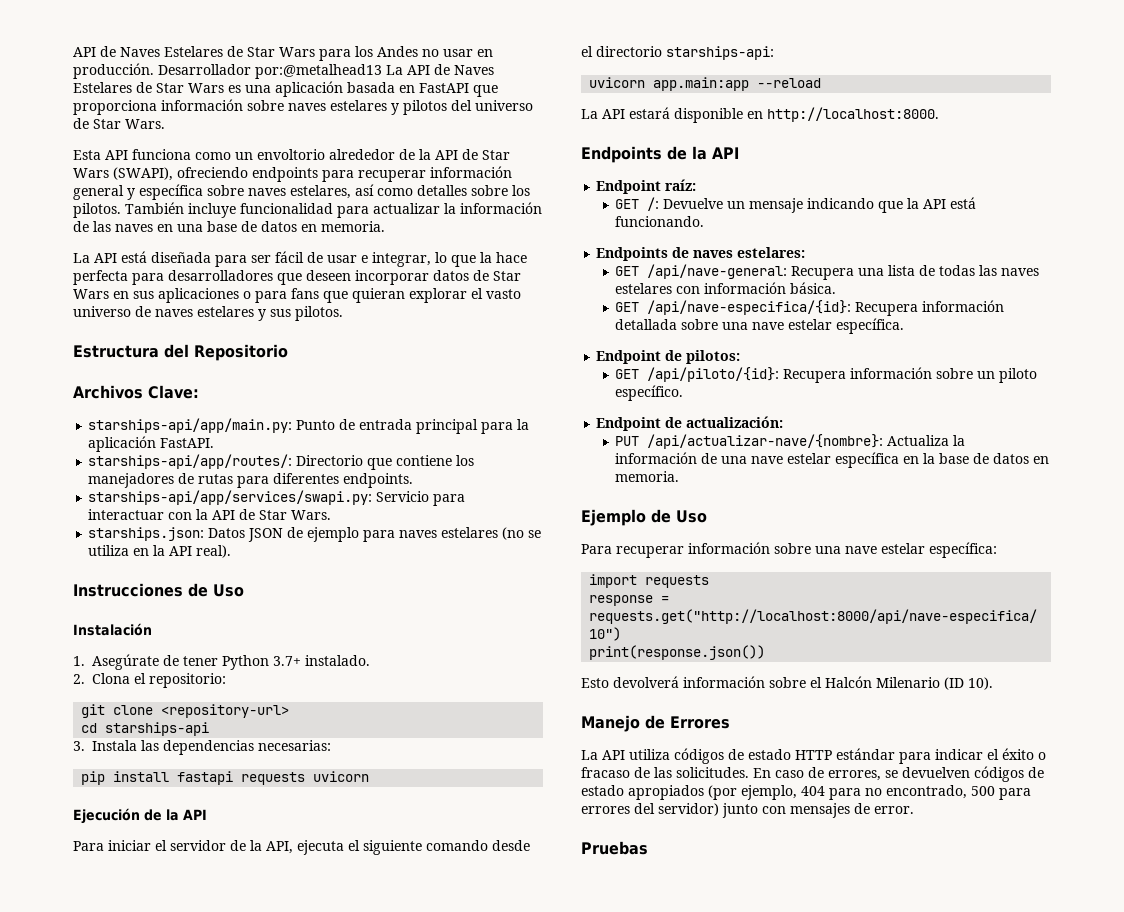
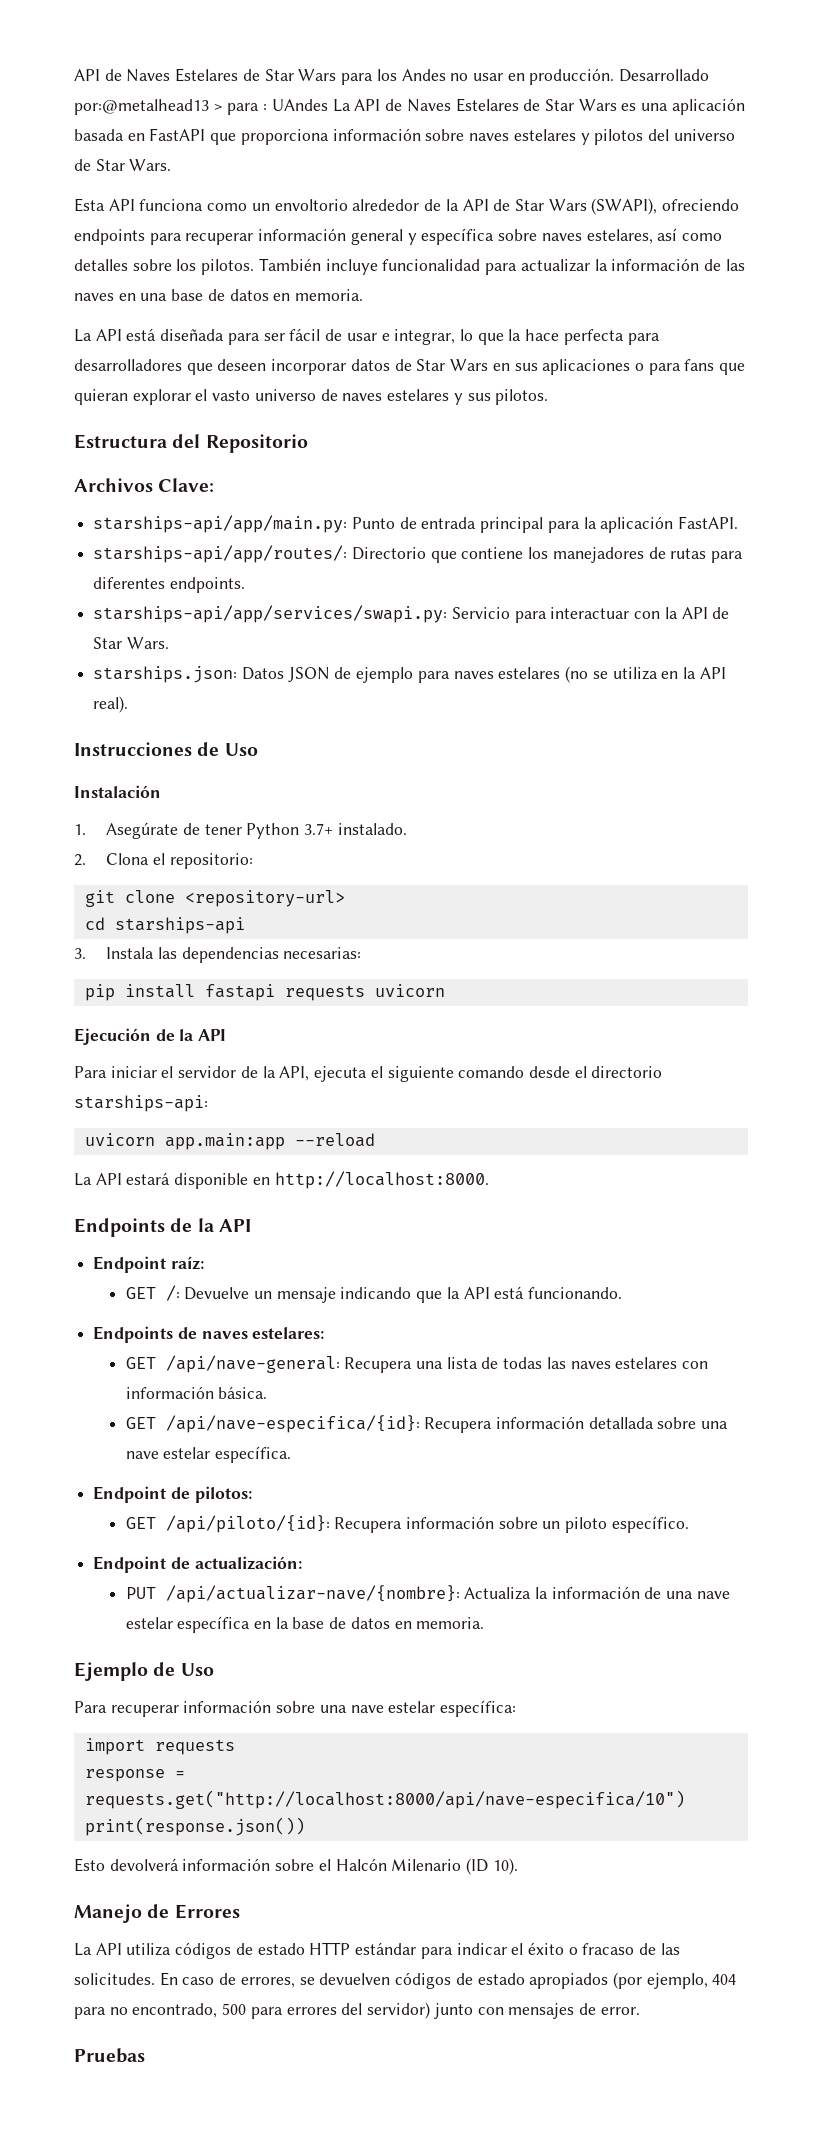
- Desarrollador por:@metalhead13 La API de Naves Estelares de Star Wars es una aplicación basada en FastAPI que proporciona información sobre naves estelares y pilotos del universo de Star Wars.
+ Desarrollado por:@metalhead13 > para : UAndes La API de Naves Estelares de Star Wars es una aplicación basada en FastAPI que proporciona información sobre naves estelares y pilotos del universo de Star Wars.

